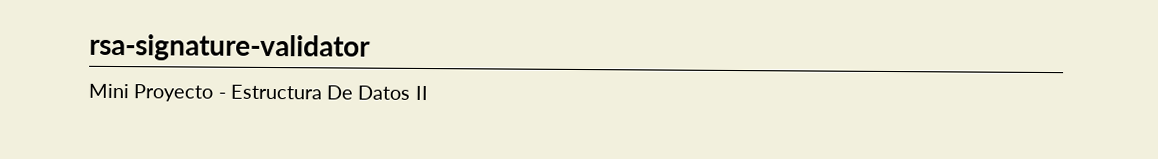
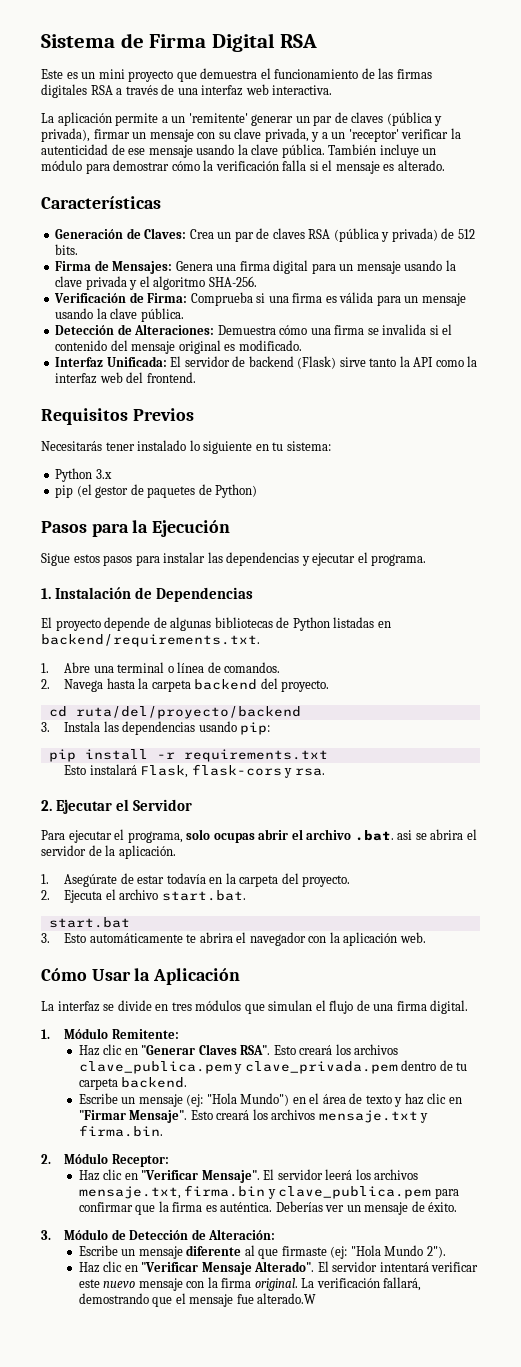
- rsa-signature-validator
- Mini Proyecto - Estructura De Datos II
+ Sistema de Firma Digital RSA
+ Este es un mini proyecto que demuestra el funcionamiento de las firmas digitales RSA a través de una interfaz web interactiva.
+ La aplicación permite a un 'remitente' generar un par de claves (pública y privada), firmar un mensaje con su clave privada, y a un 'receptor' verificar la autenticidad de ese mensaje usando la clave pública. También incluye un módulo para demostrar cómo la verificación falla si el mensaje es alterado.
+ Características
+ Generación de Claves: Crea un par de claves RSA (pública y privada) de 512 bits.
+ Firma de Mensajes: Genera una firma digital para un mensaje usando la clave privada y el algoritmo SHA-256.
+ Verificación de Firma: Comprueba si una firma es válida para un mensaje usando la clave pública.
+ Detección de Alteraciones: Demuestra cómo una firma se invalida si el contenido del mensaje original es modificado.
+ Interfaz Unificada: El servidor de backend (Flask) sirve tanto la API como la interfaz web del frontend.
+ Requisitos Previos
+ Necesitarás tener instalado lo siguiente en tu sistema:
+ Python 3.x
+ pip (el gestor de paquetes de Python)
+ Pasos para la Ejecución
+ Sigue estos pasos para instalar las dependencias y ejecutar el programa.
+ 1. Instalación de Dependencias
+ El proyecto depende de algunas bibliotecas de Python listadas en backend/requirements.txt.
+ 1. Abre una terminal o línea de comandos.
+ 2. Navega hasta la carpeta backend del proyecto.
+ cd ruta/del/proyecto/backend
+ 3. Instala las dependencias usando pip:
+ pip install -r requirements.txt
+ Esto instalará Flask, flask-cors y rsa.
+ 2. Ejecutar el Servidor
+ Para ejecutar el programa, solo ocupas abrir el archivo .bat. asi se abrira el servidor de la aplicación.
+ 1. Asegúrate de estar todavía en la carpeta del proyecto.
+ 2. Ejecuta el archivo start.bat.
+ start.bat
+ 3. Esto automáticamente te abrira el navegador con la aplicación web.
+ Cómo Usar la Aplicación
+ La interfaz se divide en tres módulos que simulan el flujo de una firma digital.
+ 1. Módulo Remitente:
+ Haz clic en "Generar Claves RSA". Esto creará los archivos clave_publica.pem y clave_privada.pem dentro de tu carpeta backend.
+ Escribe un mensaje (ej: "Hola Mundo") en el área de texto y haz clic en "Firmar Mensaje". Esto creará los archivos mensaje.txt y firma.bin.
+ 2. Módulo Receptor:
+ Haz clic en "Verificar Mensaje". El servidor leerá los archivos mensaje.txt, firma.bin y clave_publica.pem para confirmar que la firma es auténtica. Deberías ver un mensaje de éxito.
+ 3. Módulo de Detección de Alteración:
+ Escribe un mensaje diferente al que firmaste (ej: "Hola Mundo 2").
+ Haz clic en "Verificar Mensaje Alterado". El servidor intentará verificar este nuevo mensaje con la firma original. La verificación fallará, demostrando que el mensaje fue alterado.W

